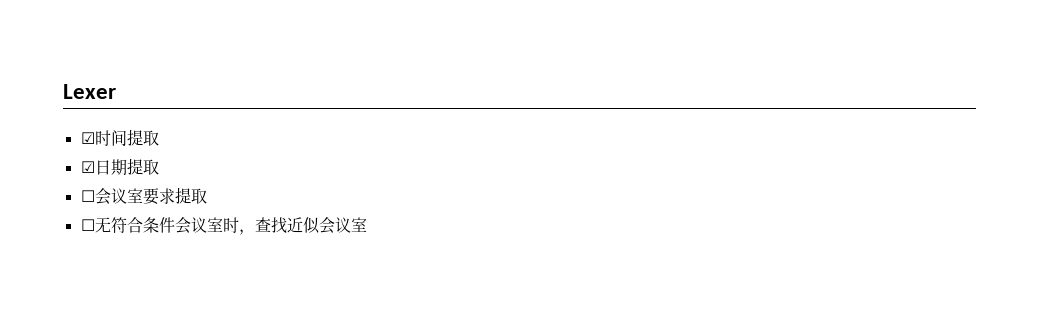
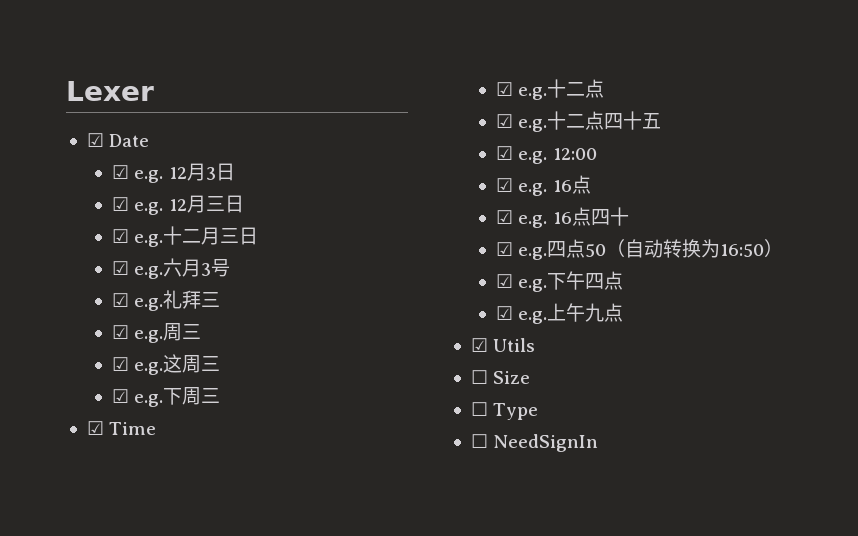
- ☑时间提取
- ☑日期提取
- ☐会议室要求提取
- ☐无符合条件会议室时，查找近似会议室
+ ☑ Date
+ ☑ e.g. 12月3日
+ ☑ e.g. 12月三日
+ ☑ e.g.十二月三日
+ ☑ e.g.六月3号
+ ☑ e.g.礼拜三
+ ☑ e.g.周三
+ ☑ e.g.这周三
+ ☑ e.g.下周三
+ ☑ Time
+ ☑ e.g.十二点
+ ☑ e.g.十二点四十五
+ ☑ e.g. 12:00
+ ☑ e.g. 16点
+ ☑ e.g. 16点四十
+ ☑ e.g.四点50（自动转换为16:50）
+ ☑ e.g.下午四点
+ ☑ e.g.上午九点
+ ☑ Utils
+ ☐ Size
+ ☐ Type
+ ☐ NeedSignIn

